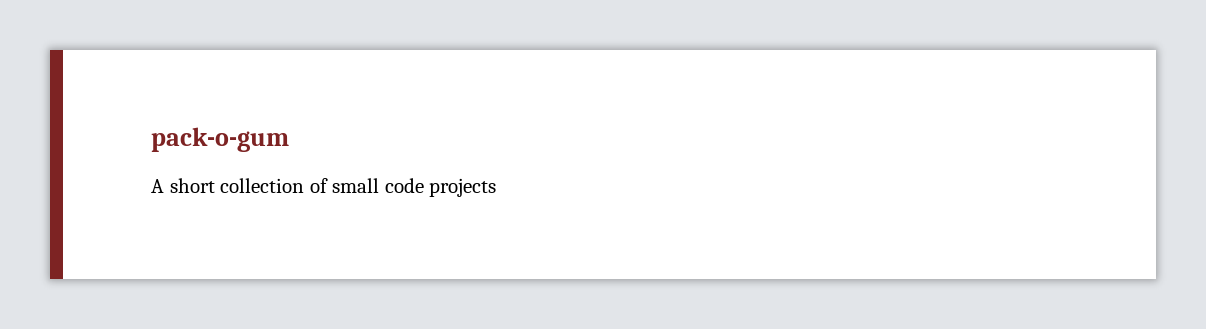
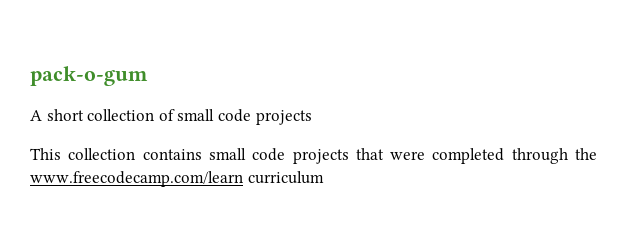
+ This collection contains small code projects that were completed through the www.freecodecamp.com/learn curriculum

